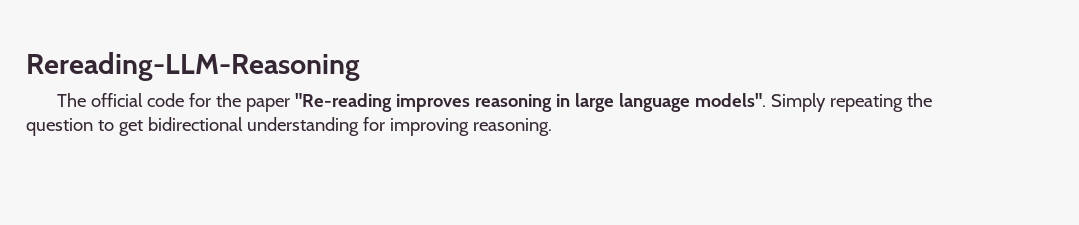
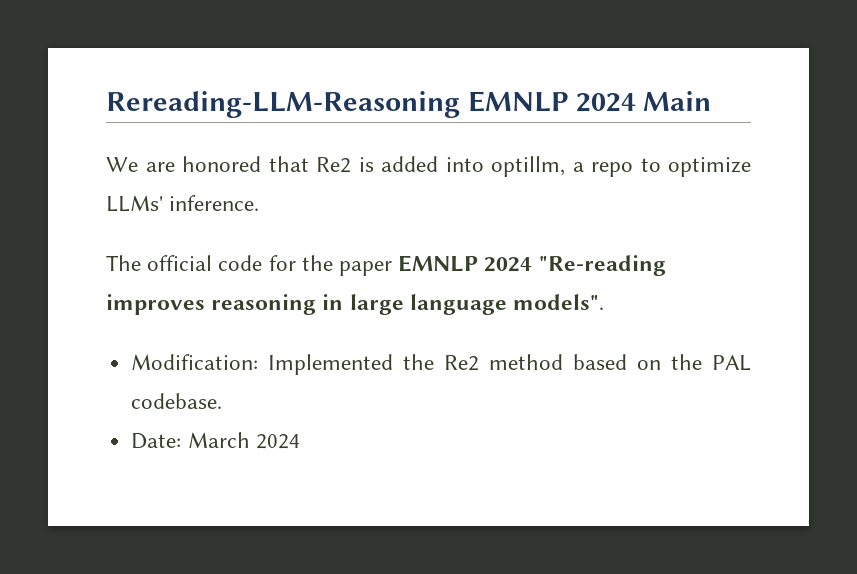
- Rereading-LLM-Reasoning
+ Rereading-LLM-Reasoning EMNLP 2024 Main
+ We are honored that Re2 is added into optillm, a repo to optimize LLMs' inference.
- The official code for the paper "Re-reading improves reasoning in large language models". Simply repeating the question to get bidirectional understanding for improving reasoning.
+ The official code for the paper EMNLP 2024 "Re-reading improves reasoning in large language models".
+ Modification: Implemented the Re2 method based on the PAL codebase.
+ Date: March 2024

